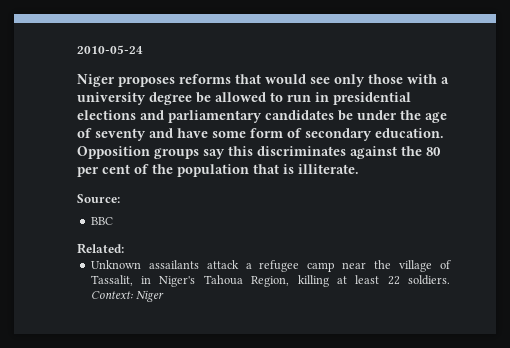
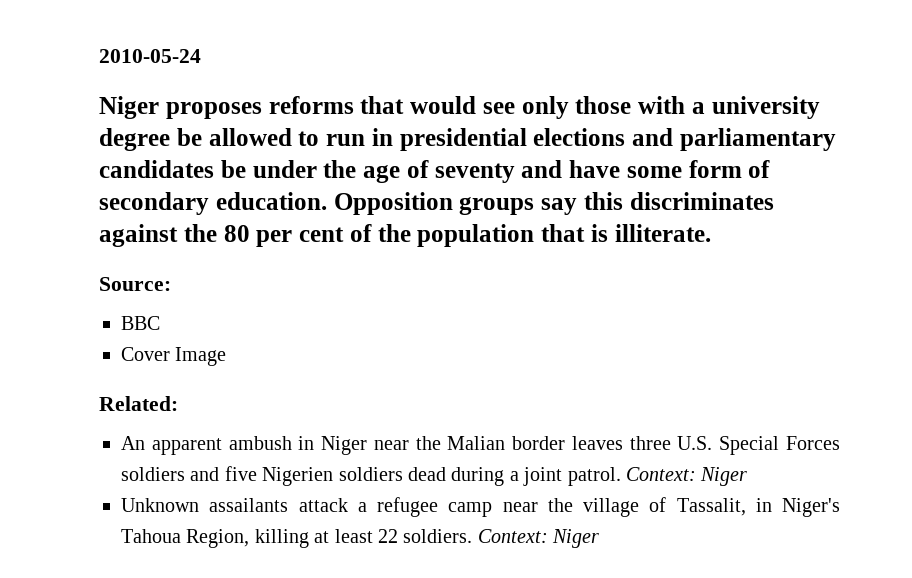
+ Cover Image
+ An apparent ambush in Niger near the Malian border leaves three U.S. Special Forces soldiers and five Nigerien soldiers dead during a joint patrol. Context: Niger

